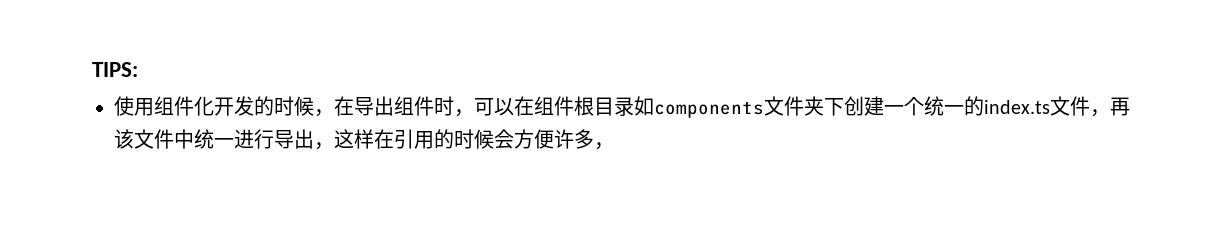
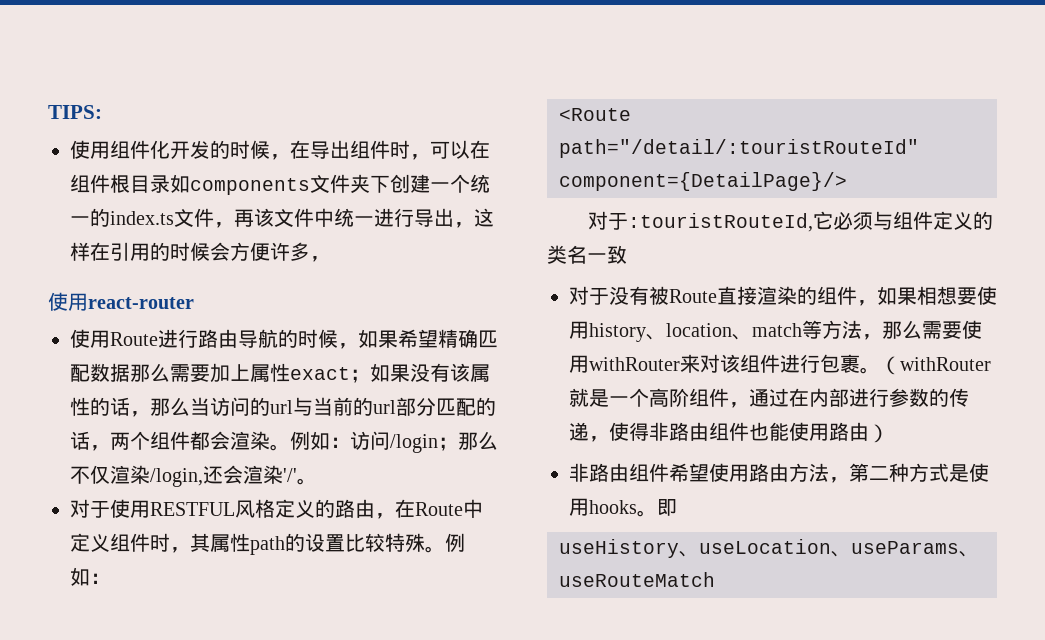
+ 使用react-router
+ 使用Route进行路由导航的时候，如果希望精确匹配数据那么需要加上属性exact；如果没有该属性的话，那么当访问的url与当前的url部分匹配的话，两个组件都会渲染。例如：访问/login；那么不仅渲染/login,还会渲染'/'。
+ 对于使用RESTFUL风格定义的路由，在Route中定义组件时，其属性path的设置比较特殊。例如：
+ <Route path="/detail/:touristRouteId" component={DetailPage}/>
+ 对于:touristRouteId,它必须与组件定义的类名一致
+ 对于没有被Route直接渲染的组件，如果相想要使用history、location、match等方法，那么需要使用withRouter来对该组件进行包裹。（withRouter就是一个高阶组件，通过在内部进行参数的传递，使得非路由组件也能使用路由）
+ 非路由组件希望使用路由方法，第二种方式是使用hooks。即
+ useHistory、useLocation、useParams、useRouteMatch

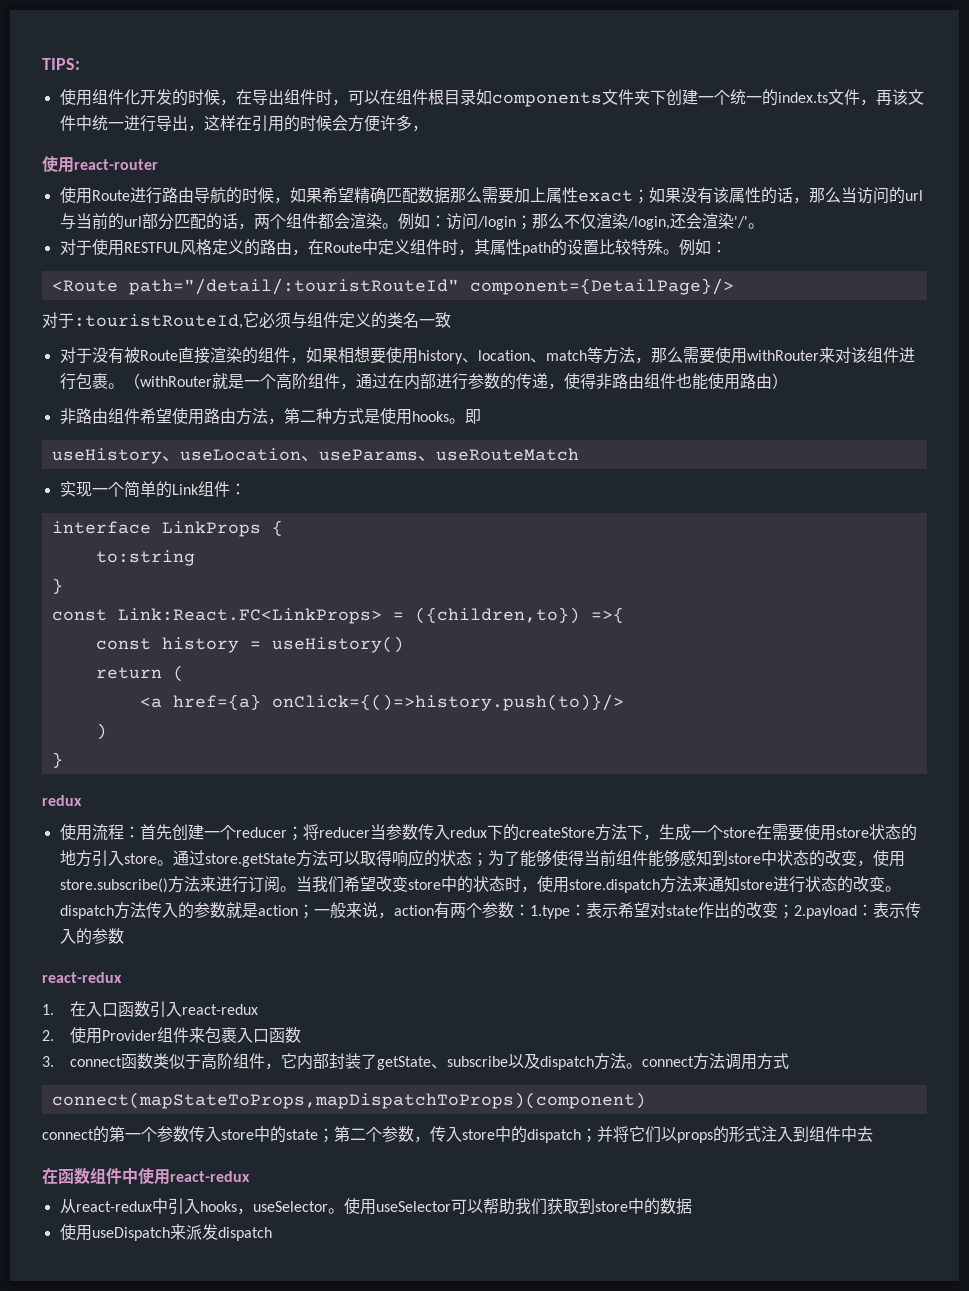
+ 实现一个简单的Link组件：
+ interface LinkProps {
+ to:string
+ }
+ const Link:React.FC<LinkProps> = ({children,to}) =>{
+ const history = useHistory()
+ return (
+ <a href={a} onClick={()=>history.push(to)}/>
+ )
+ }
+ redux
+ 使用流程：首先创建一个reducer；将reducer当参数传入redux下的createStore方法下，生成一个store在需要使用store状态的地方引入store。通过store.getState方法可以取得响应的状态；为了能够使得当前组件能够感知到store中状态的改变，使用store.subscribe()方法来进行订阅。当我们希望改变store中的状态时，使用store.dispatch方法来通知store进行状态的改变。dispatch方法传入的参数就是action；一般来说，action有两个参数：1.type：表示希望对state作出的改变；2.payload：表示传入的参数
+ react-redux
+ 1.在入口函数引入react-redux
+ 2.使用Provider组件来包裹入口函数
+ 3. connect函数类似于高阶组件，它内部封装了getState、subscribe以及dispatch方法。connect方法调用方式
+ connect(mapStateToProps,mapDispatchToProps)(component)
+ connect的第一个参数传入store中的state；第二个参数，传入store中的dispatch；并将它们以props的形式注入到组件中去
+ 在函数组件中使用react-redux
+ 从react-redux中引入hooks，useSelector。使用useSelector可以帮助我们获取到store中的数据
+ 使用useDispatch来派发dispatch

